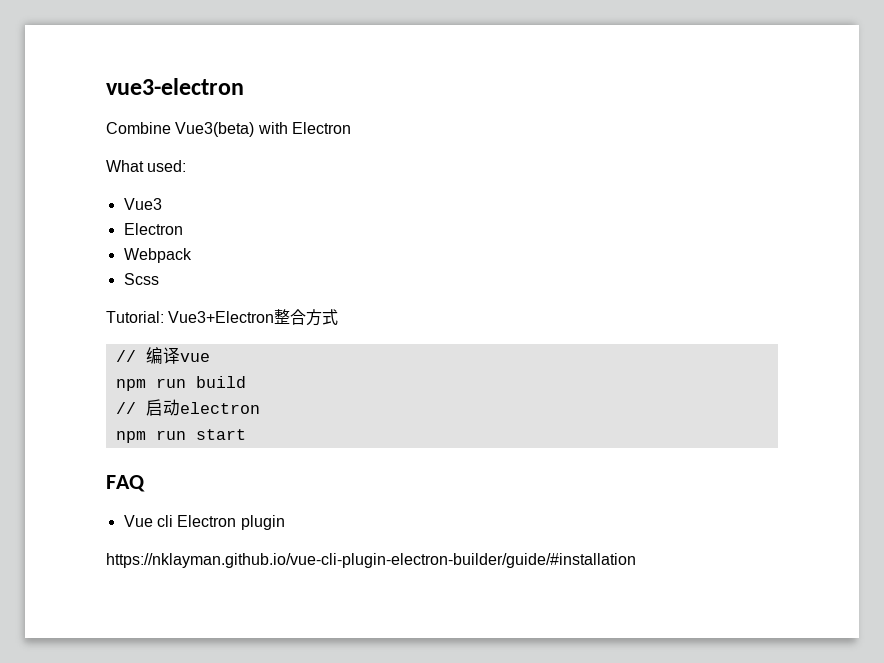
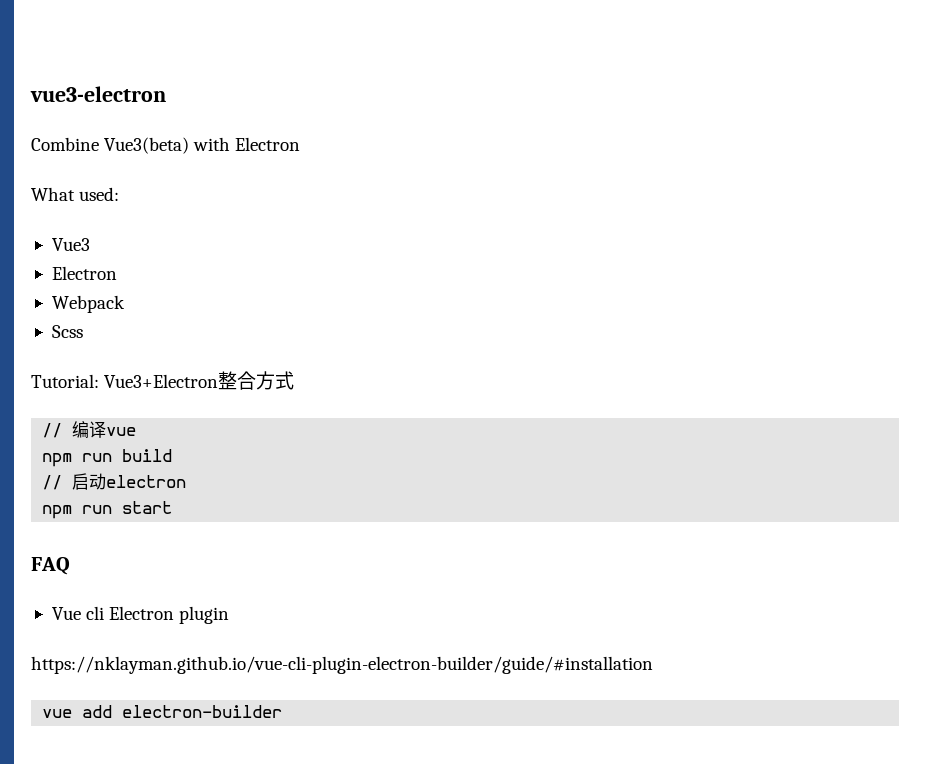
+ vue add electron-builder

